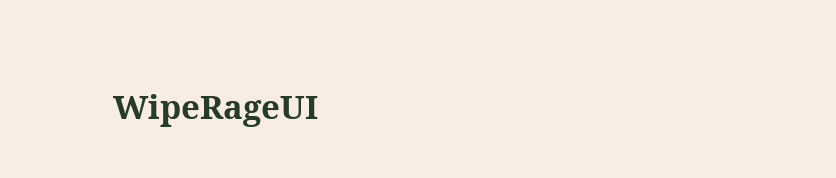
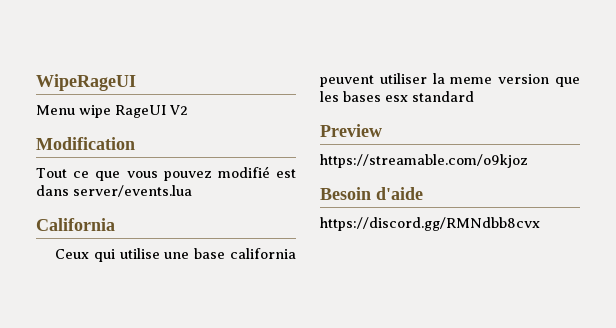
+ Menu wipe RageUI V2
+ Modification
+ Tout ce que vous pouvez modifié est dans server/events.lua
+ California
+ Ceux qui utilise une base california peuvent utiliser la meme version que les bases esx standard
+ Preview
+ https://streamable.com/o9kjoz
+ Besoin d'aide
+ https://discord.gg/RMNdbb8cvx

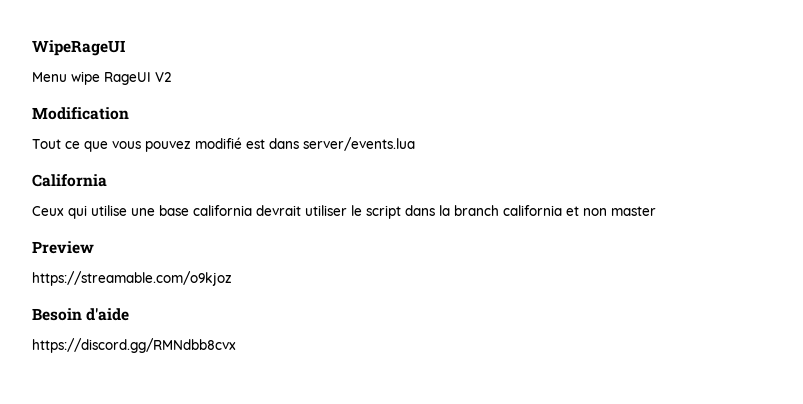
- Ceux qui utilise une base california peuvent utiliser la meme version que les bases esx standard
+ Ceux qui utilise une base california devrait utiliser le script dans la branch california et non master

